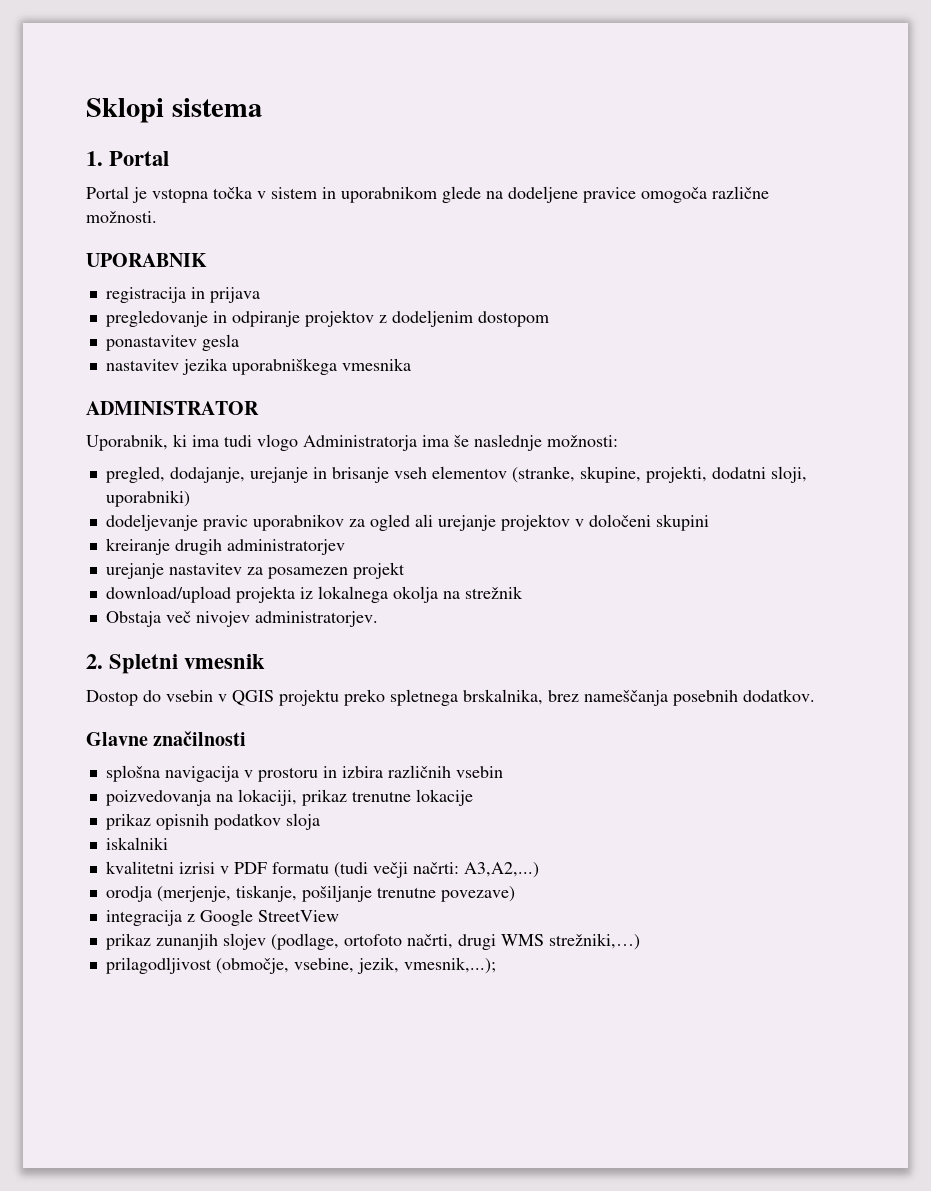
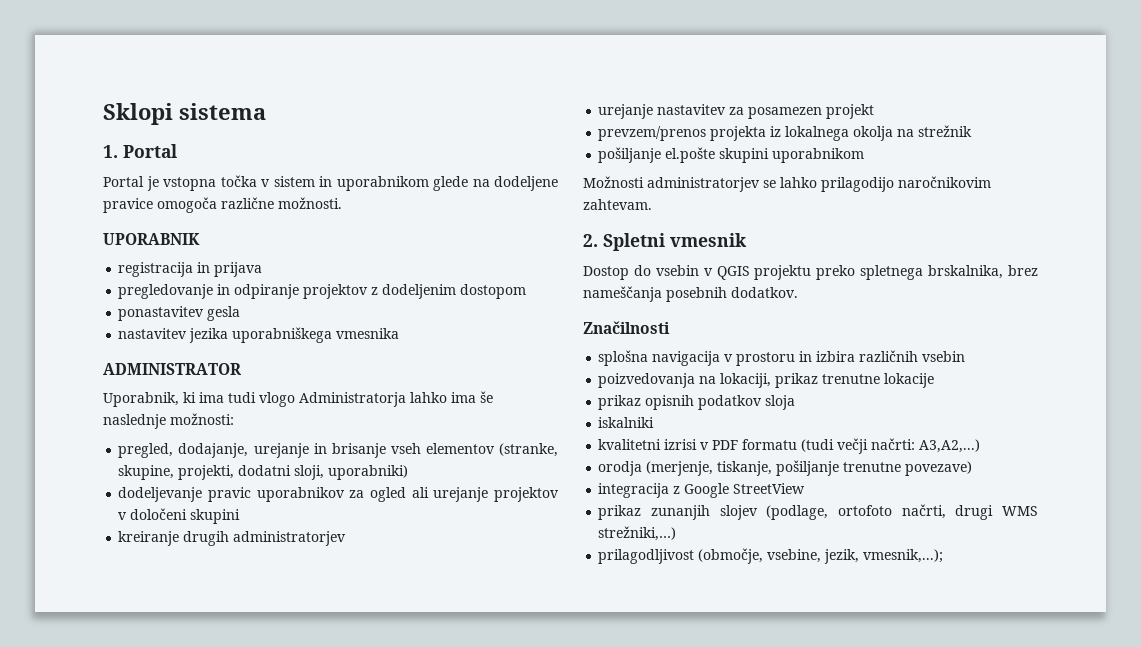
- Uporabnik, ki ima tudi vlogo Administratorja ima še naslednje možnosti:
+ Uporabnik, ki ima tudi vlogo Administratorja lahko ima še naslednje možnosti:
- download/upload projekta iz lokalnega okolja na strežnik
+ prevzem/prenos projekta iz lokalnega okolja na strežnik
- Obstaja več nivojev administratorjev.
+ pošiljanje el.pošte skupini uporabnikom
+ Možnosti administratorjev se lahko prilagodijo naročnikovim zahtevam.
- Glavne značilnosti
+ Značilnosti

